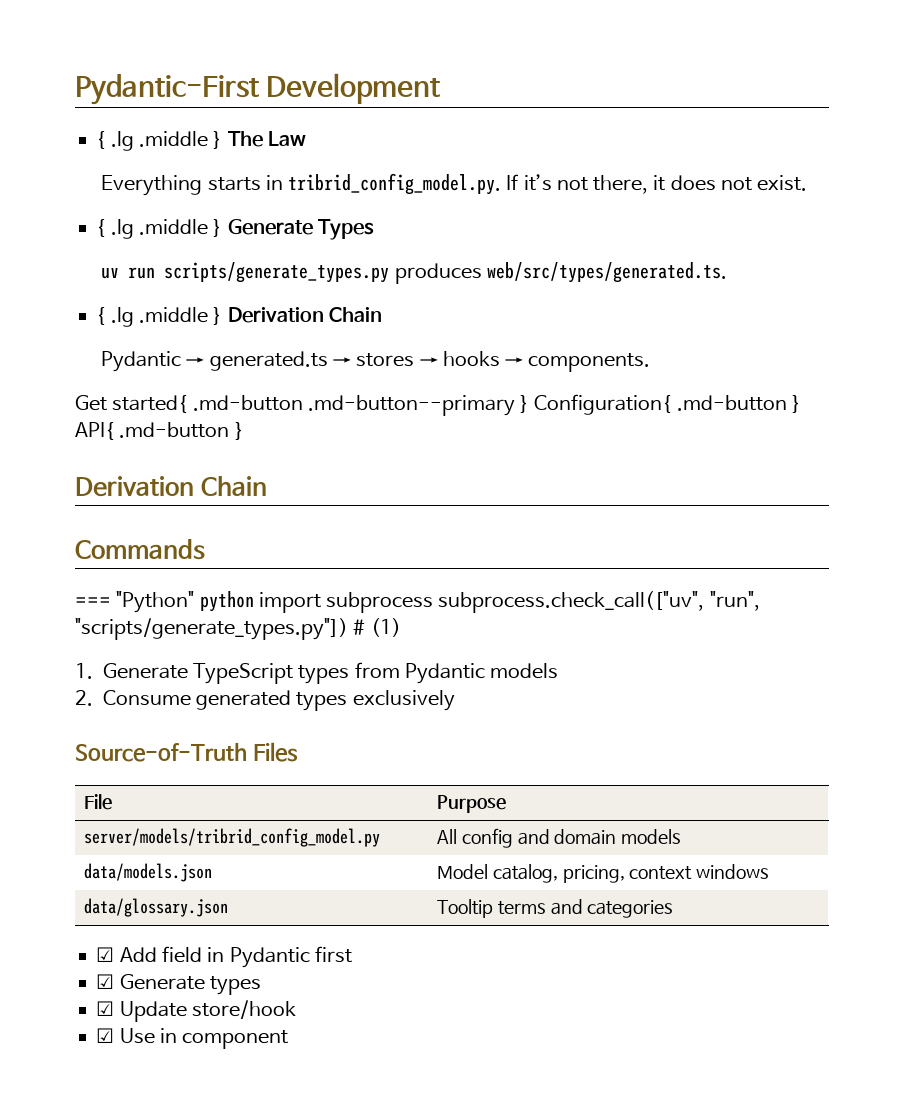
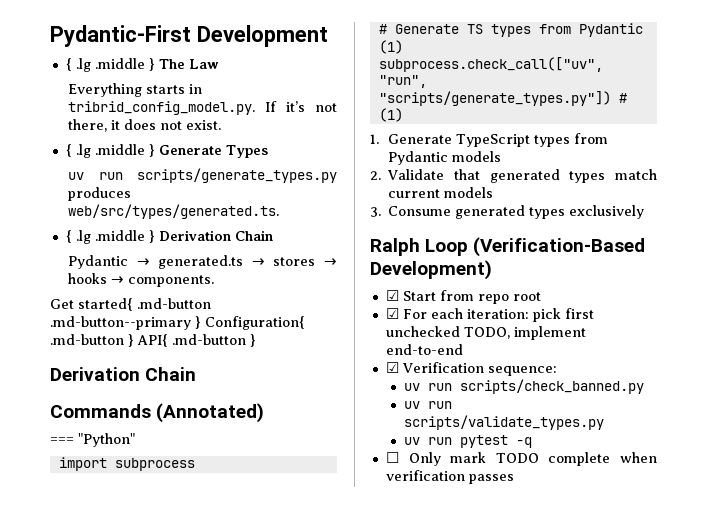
- Commands
+ Commands (Annotated)
- === "Python" python import subprocess subprocess.check_call(["uv", "run", "scripts/generate_types.py"]) # (1)
+ === "Python"
+ import subprocess
+ # Generate TS types from Pydantic (1)
+ subprocess.check_call(["uv", "run", "scripts/generate_types.py"]) # (1)
- 2. Consume generated types exclusively
- Source-of-Truth Files
- File | Purpose
- server/models/tribrid_config_model.py | All config and domain models
- data/models.json | Model catalog, pricing, context windows
- data/glossary.json | Tooltip terms and categories
- ☑ Add field in Pydantic first
- ☑ Generate types
- ☑ Update store/hook
- ☑ Use in component
+ 2. Validate that generated types match current models
+ 3. Consume generated types exclusively
+ Ralph Loop (Verification-Based Development)
+ ☑ Start from repo root
+ ☑ For each iteration: pick first unchecked TODO, implement end-to-end
+ ☑ Verification sequence:
+ uv run scripts/check_banned.py
+ uv run scripts/validate_types.py
+ uv run pytest -q
+ ☐ Only mark TODO complete when verification passes

